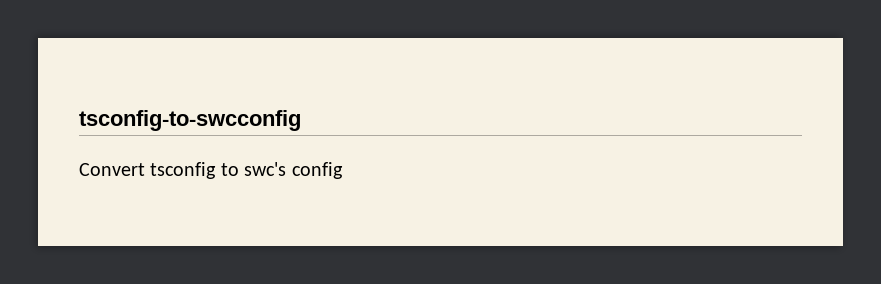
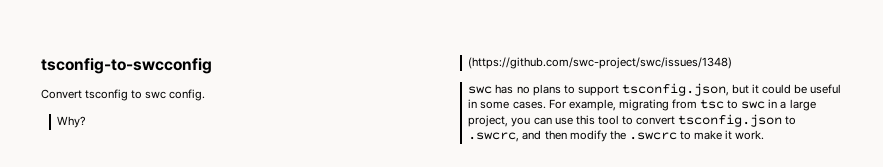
- Convert tsconfig to swc's config
+ Convert tsconfig to swc config.
+ Why?
+ (https://github.com/swc-project/swc/issues/1348)
+ swc has no plans to support tsconfig.json, but it could be useful in some cases. For example, migrating from tsc to swc in a large project, you can use this tool to convert tsconfig.json to .swcrc, and then modify the .swcrc to make it work.

